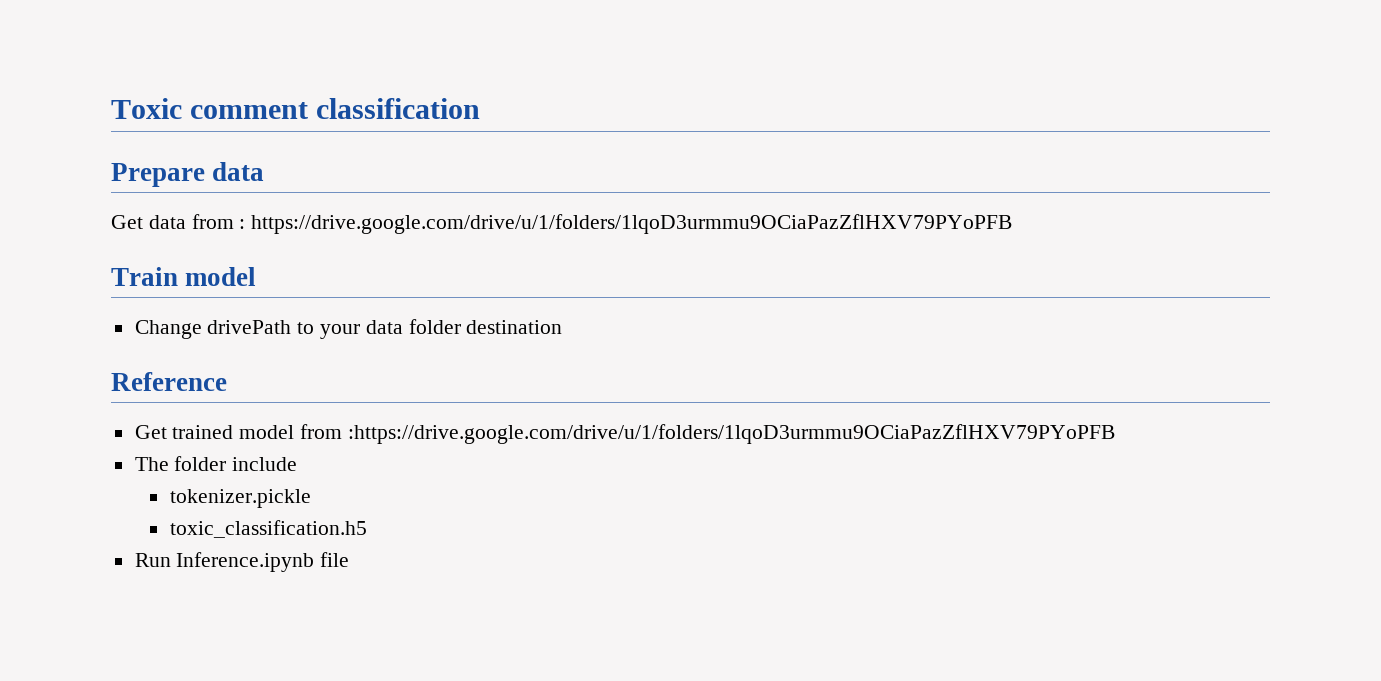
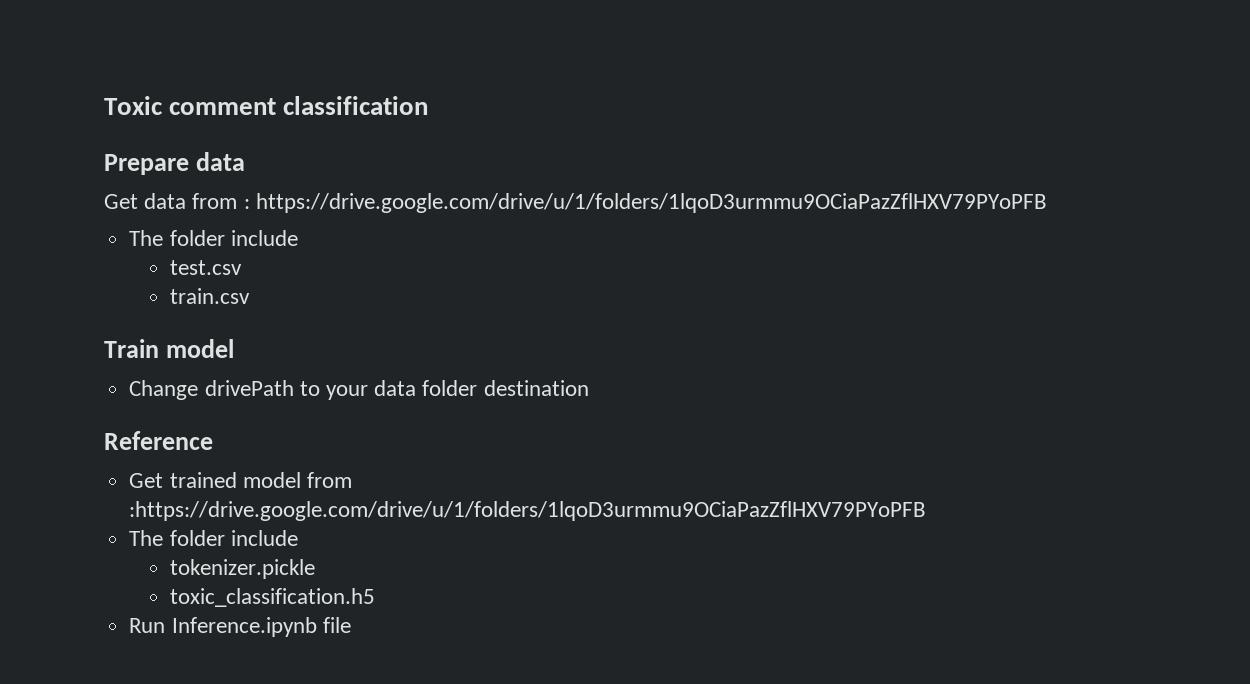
  Get data from : https://drive.google.com/drive/u/1/folders/1lqoD3urmmu9OCiaPazZflHXV79PYoPFB
+ The folder include
+ test.csv
+ train.csv

